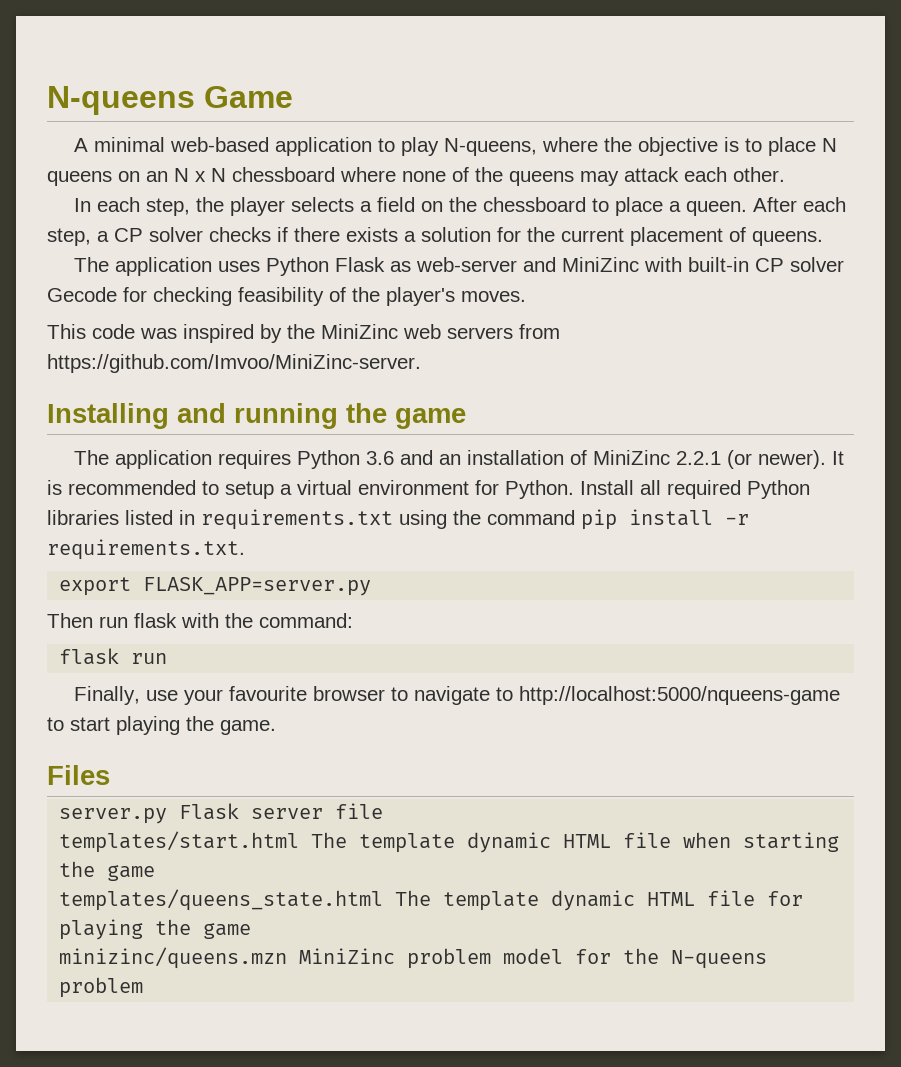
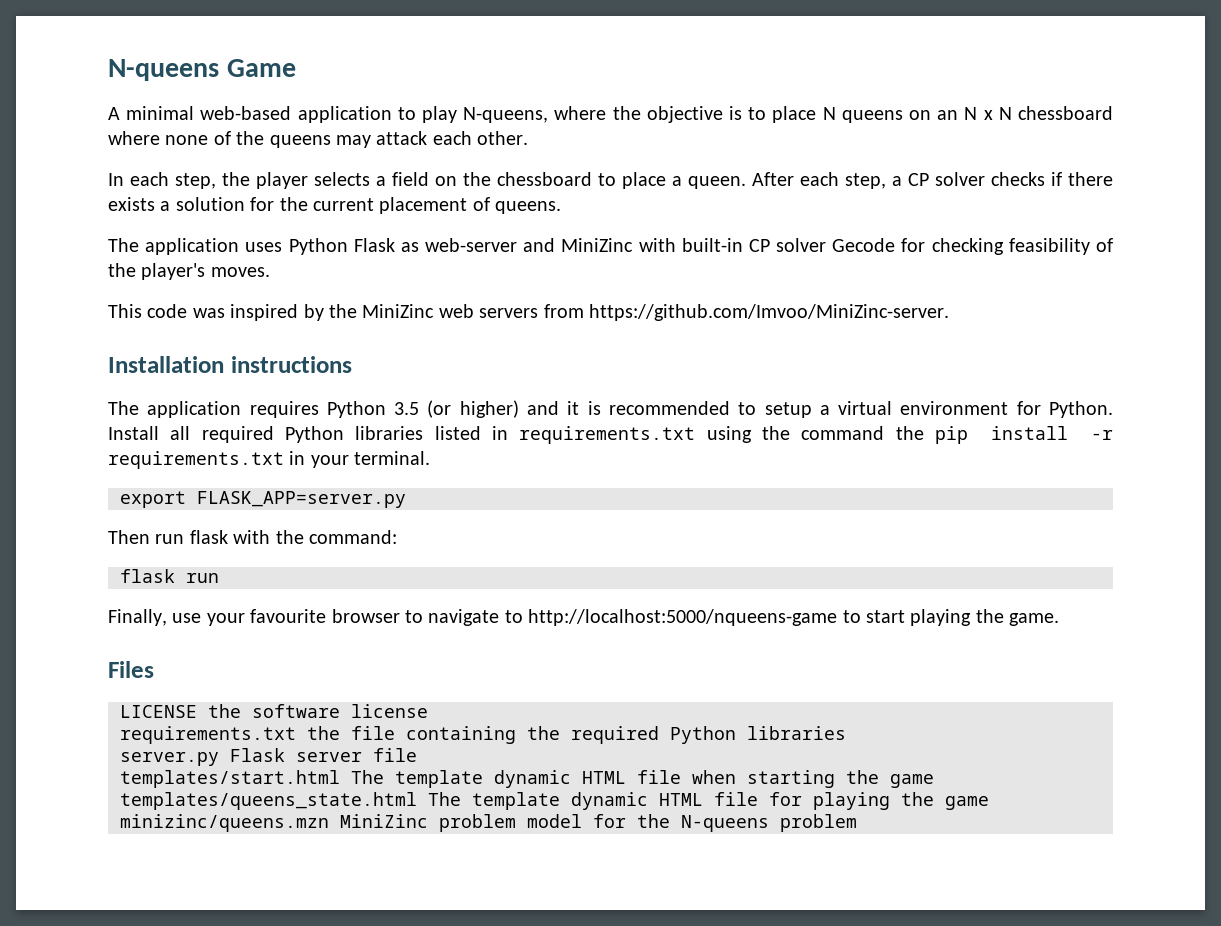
- Installing and running the game
+ Installation instructions
- The application requires Python 3.6 and an installation of MiniZinc 2.2.1 (or newer). It is recommended to setup a virtual environment for Python.
+ The application requires Python 3.5 (or higher) and it is recommended to setup a virtual environment for Python.
- Install all required Python libraries listed in requirements.txt using the command pip install -r requirements.txt.
+ Install all required Python libraries listed in requirements.txt using the command the pip install -r requirements.txt in your terminal.
+ LICENSE the software license
+ requirements.txt the file containing the required Python libraries

